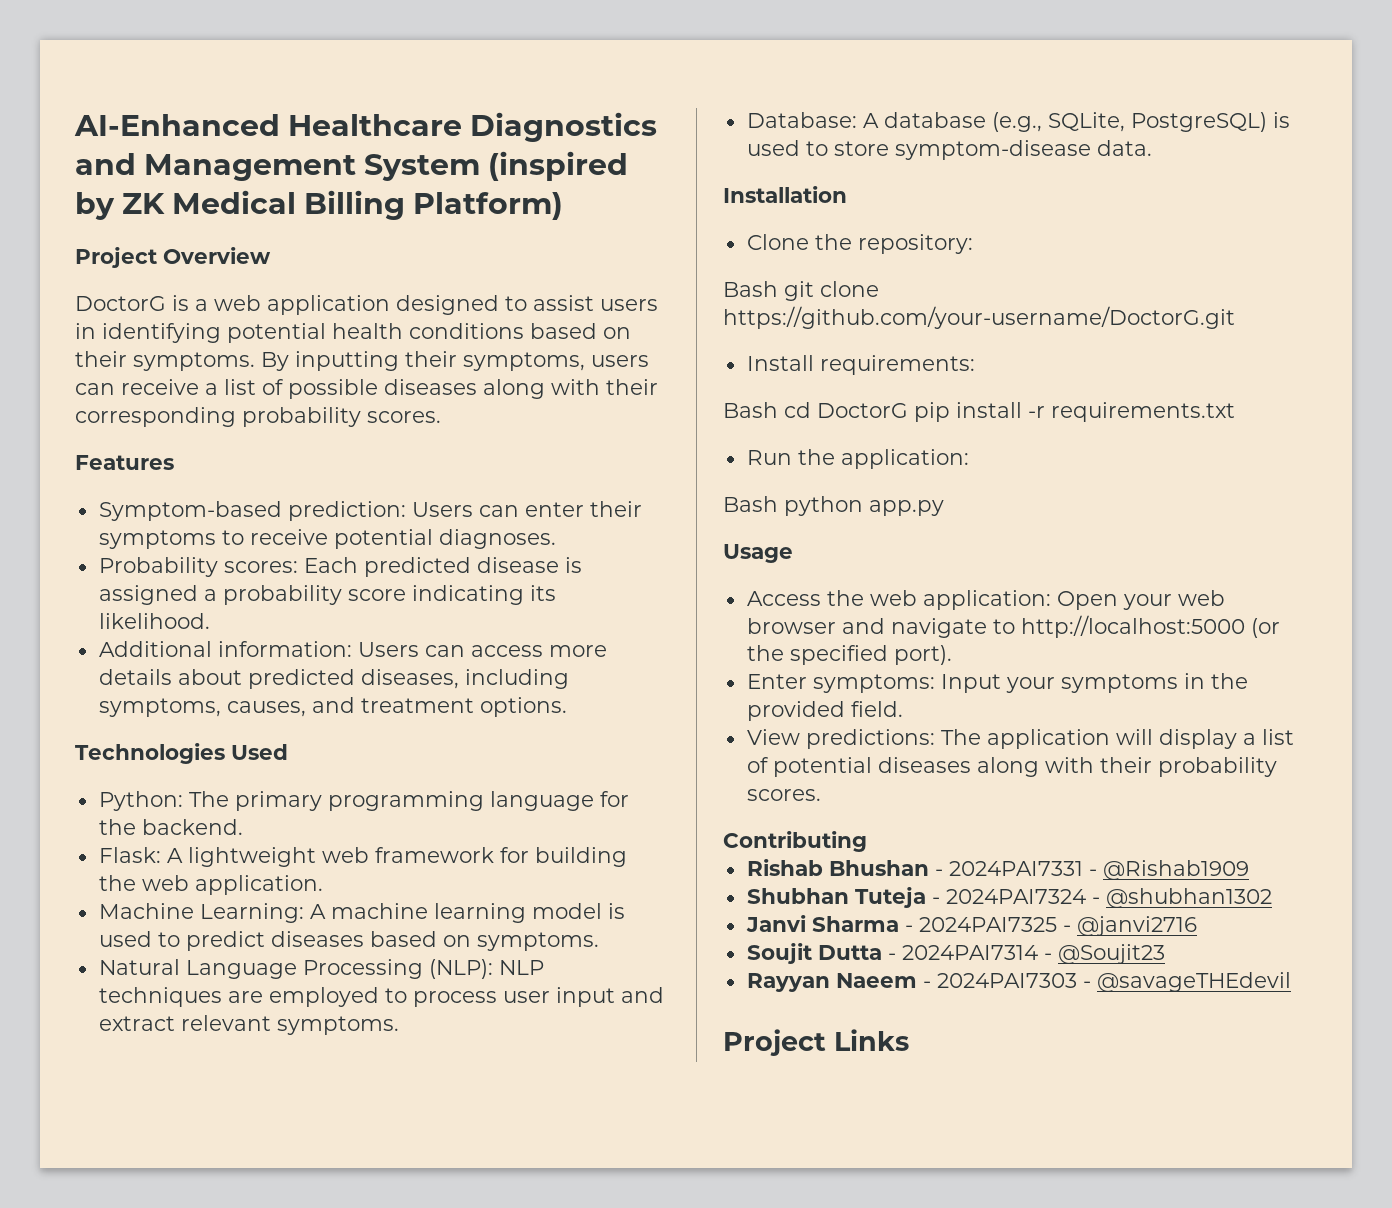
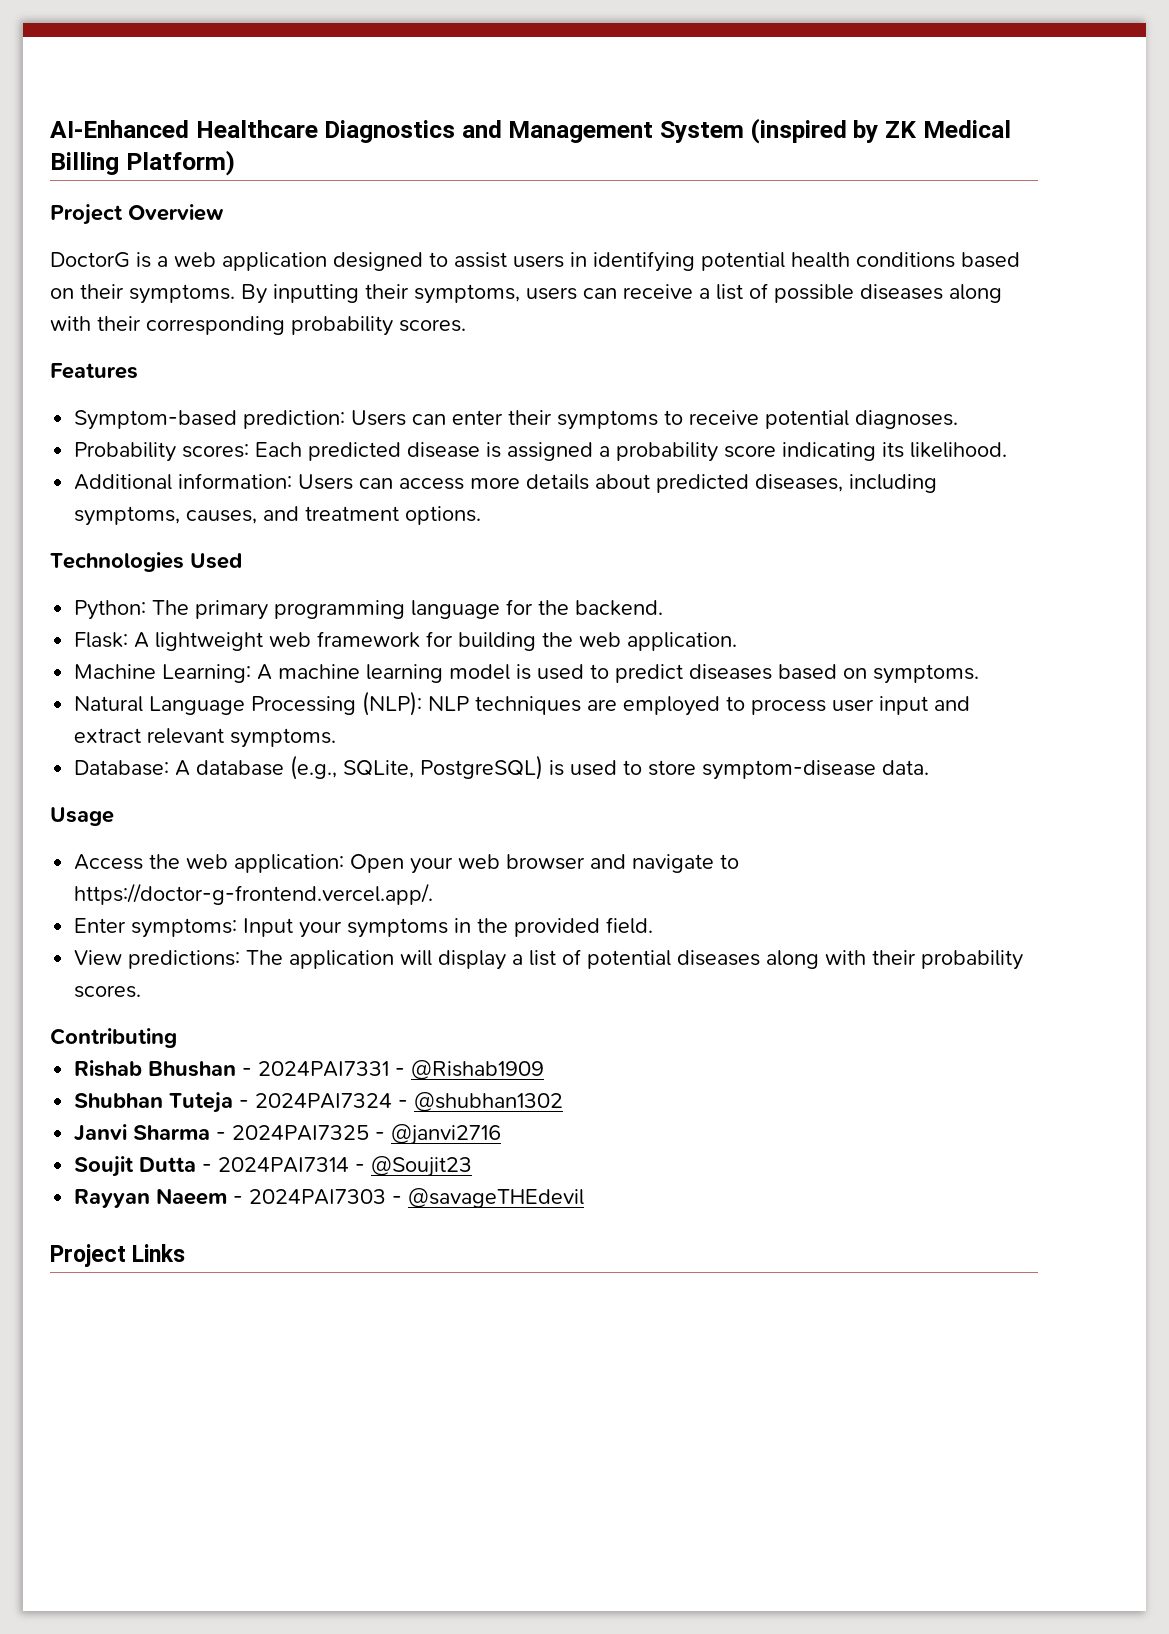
- Installation
- Clone the repository:
- Bash git clone https://github.com/your-username/DoctorG.git
- Install requirements:
- Bash cd DoctorG pip install -r requirements.txt
- Run the application:
- Bash python app.py
- Access the web application: Open your web browser and navigate to http://localhost:5000 (or the specified port).
+ Access the web application: Open your web browser and navigate to https://doctor-g-frontend.vercel.app/.

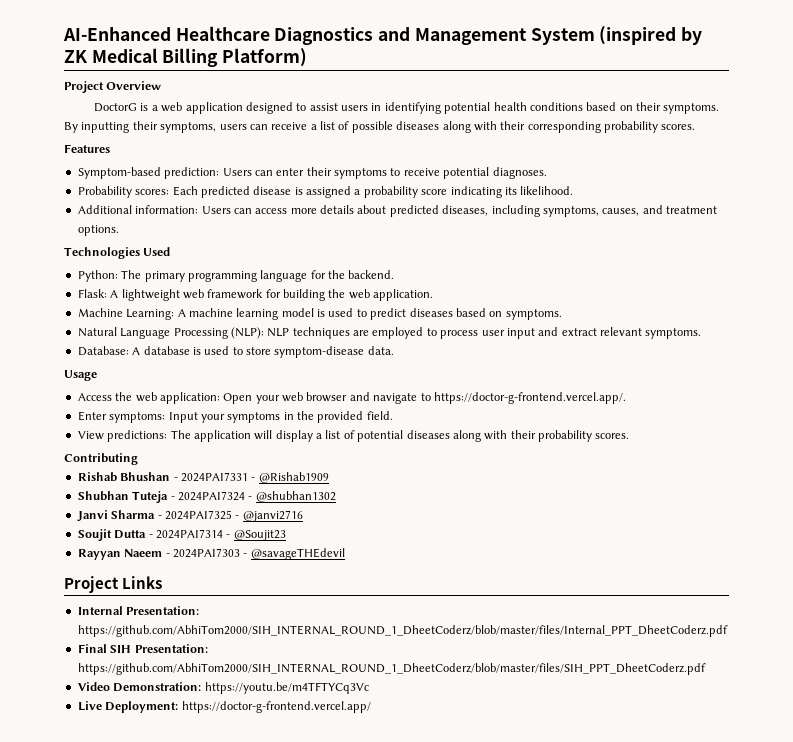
- Database: A database (e.g., SQLite, PostgreSQL) is used to store symptom-disease data.
+ Database: A database is used to store symptom-disease data.
+ Internal Presentation: https://github.com/AbhiTom2000/SIH_INTERNAL_ROUND_1_DheetCoderz/blob/master/files/Internal_PPT_DheetCoderz.pdf
+ Final SIH Presentation: https://github.com/AbhiTom2000/SIH_INTERNAL_ROUND_1_DheetCoderz/blob/master/files/SIH_PPT_DheetCoderz.pdf
+ Video Demonstration: https://youtu.be/m4TFTYCq3Vc
+ Live Deployment: https://doctor-g-frontend.vercel.app/

